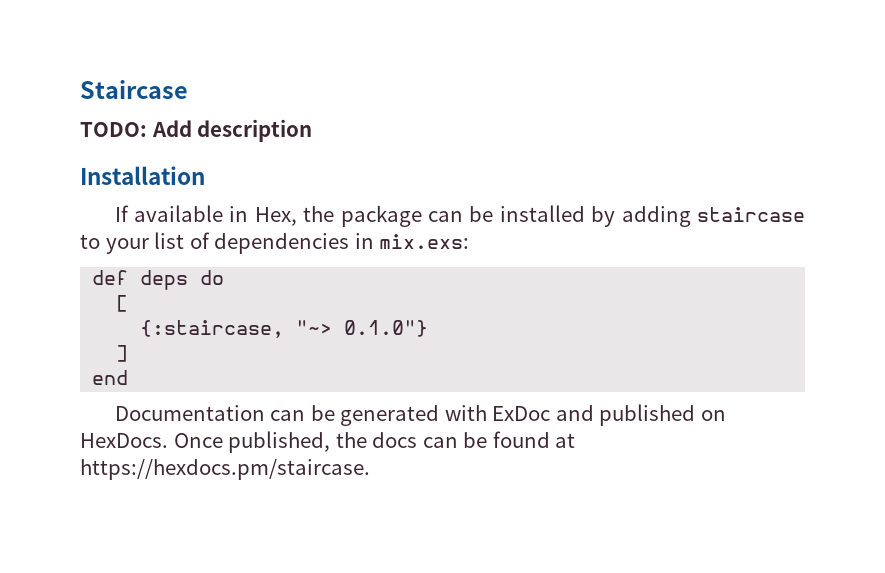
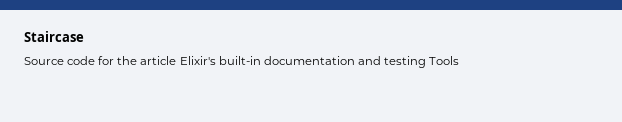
- TODO: Add description
- Installation
- If available in Hex, the package can be installed by adding staircase to your list of dependencies in mix.exs:
- def deps do
- [
- {:staircase, "~> 0.1.0"}
- ]
- end
- Documentation can be generated with ExDoc and published on HexDocs. Once published, the docs can be found at https://hexdocs.pm/staircase.
+ Source code for the article Elixir's built-in documentation and testing Tools

